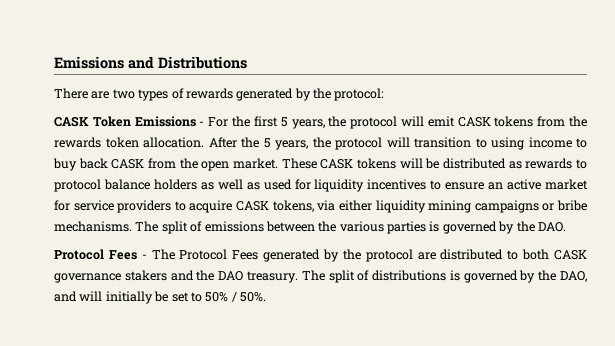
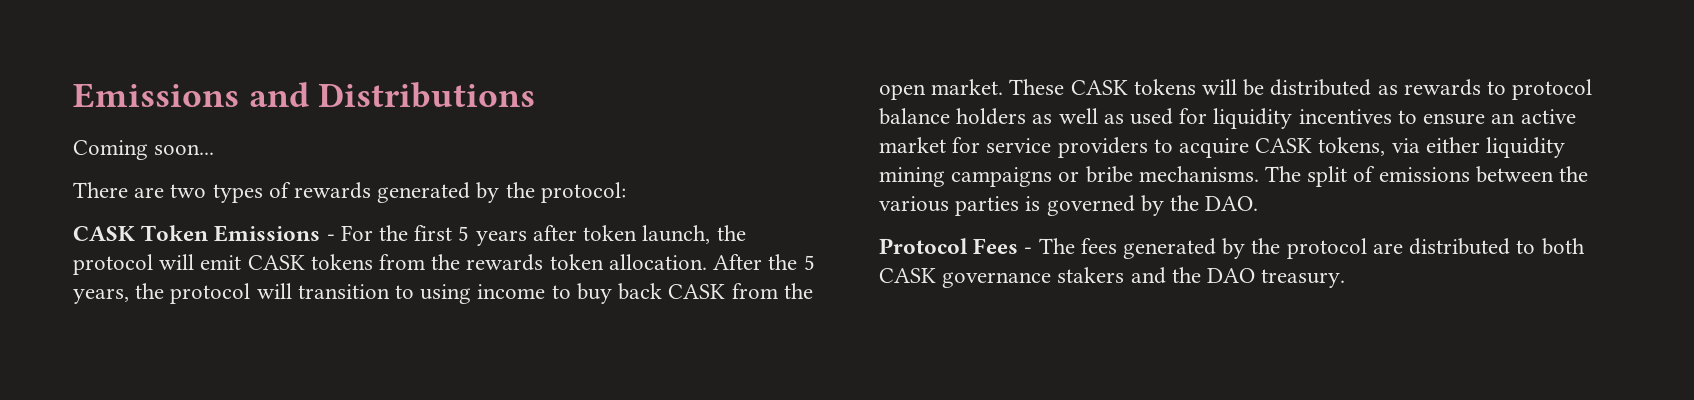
+ Coming soon...
- CASK Token Emissions - For the first 5 years, the protocol will emit CASK tokens from the rewards token allocation.
+ CASK Token Emissions - For the first 5 years after token launch, the protocol will emit CASK tokens from the rewards token allocation.
- Protocol Fees - The Protocol Fees generated by the protocol are distributed to both CASK governance stakers and the DAO treasury. The split of distributions is governed by the DAO, and will initially be set to 50% / 50%.
+ Protocol Fees - The fees generated by the protocol are distributed to both CASK governance stakers and the DAO treasury.

